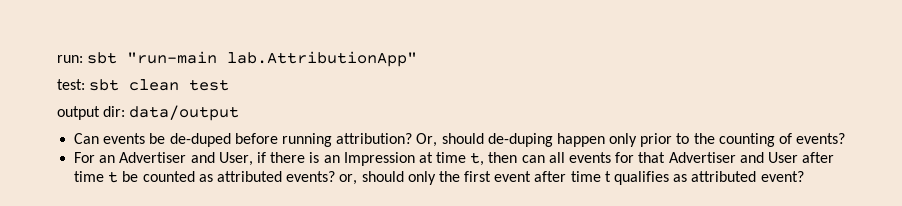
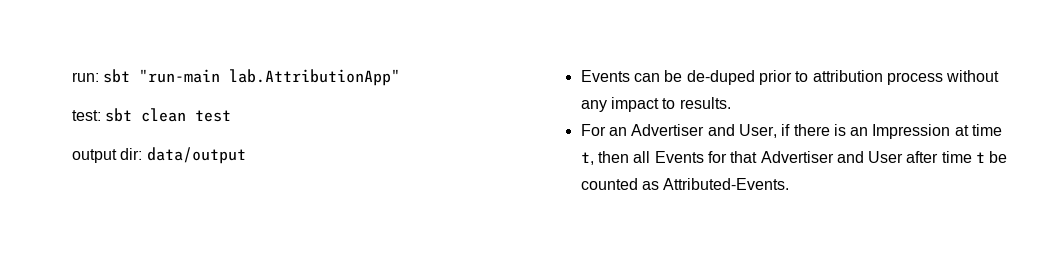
- Can events be de-duped before running attribution? Or, should de-duping happen only prior to the counting of events?
+ Events can be de-duped prior to attribution process without any impact to results.
- For an Advertiser and User, if there is an Impression at time t, then can all events for that Advertiser and User after time t be counted as attributed events? or, should only the first event after time t qualifies as attributed event?
+ For an Advertiser and User, if there is an Impression at time t, then all Events for that Advertiser and User after time t be counted as Attributed-Events.

